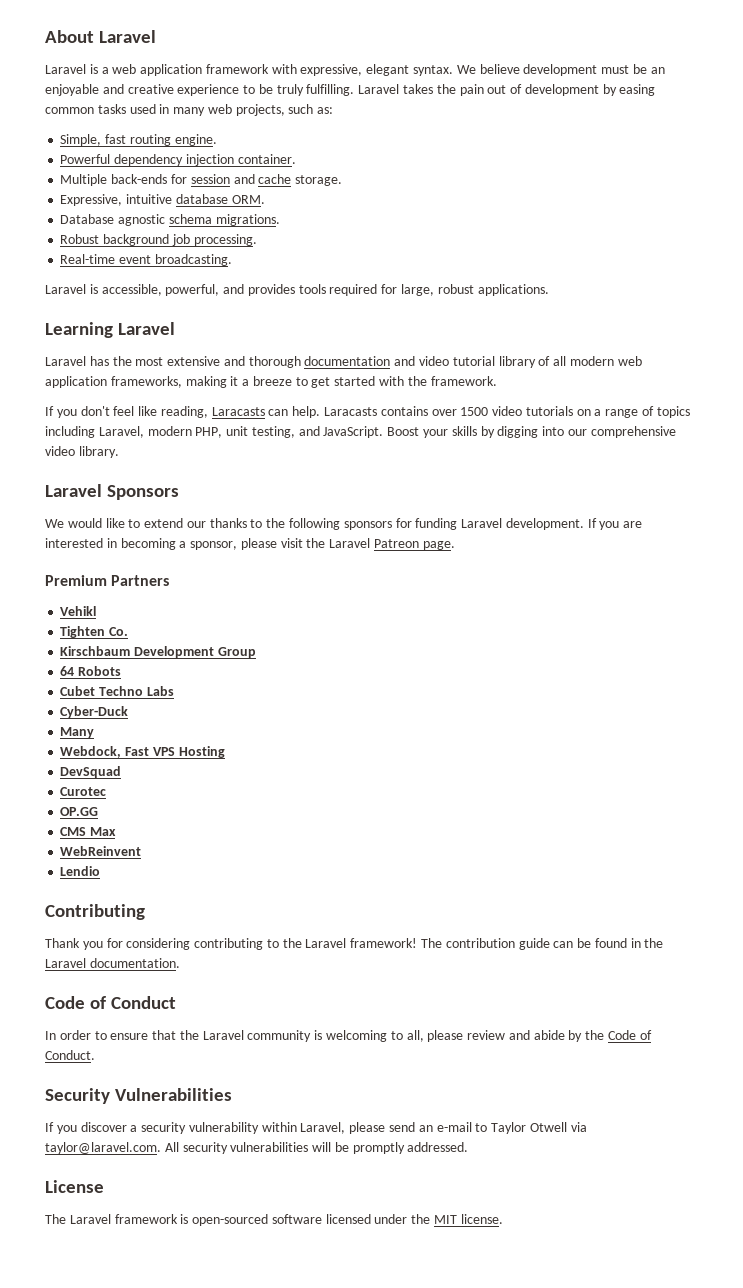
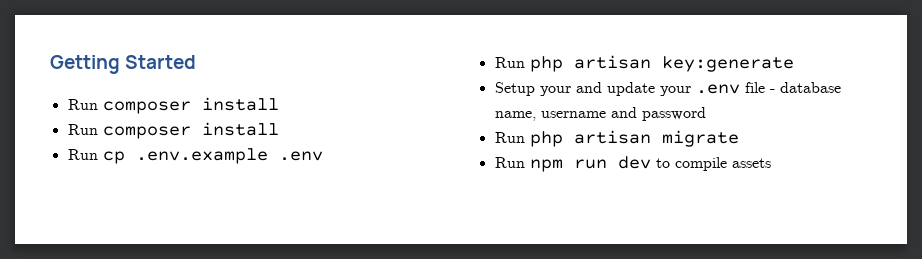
- About Laravel
- Laravel is a web application framework with expressive, elegant syntax. We believe development must be an enjoyable and creative experience to be truly fulfilling. Laravel takes the pain out of development by easing common tasks used in many web projects, such as:
- Simple, fast routing engine.
- Powerful dependency injection container.
- Multiple back-ends for session and cache storage.
- Expressive, intuitive database ORM.
- Database agnostic schema migrations.
- Robust background job processing.
- Real-time event broadcasting.
- Laravel is accessible, powerful, and provides tools required for large, robust applications.
- Learning Laravel
- Laravel has the most extensive and thorough documentation and video tutorial library of all modern web application frameworks, making it a breeze to get started with the framework.
- If you don't feel like reading, Laracasts can help. Laracasts contains over 1500 video tutorials on a range of topics including Laravel, modern PHP, unit testing, and JavaScript. Boost your skills by digging into our comprehensive video library.
- Laravel Sponsors
- We would like to extend our thanks to the following sponsors for funding Laravel development. If you are interested in becoming a sponsor, please visit the Laravel Patreon page.
- Premium Partners
- Vehikl
- Tighten Co.
- Kirschbaum Development Group
- 64 Robots
- Cubet Techno Labs
- Cyber-Duck
- Many
- Webdock, Fast VPS Hosting
- DevSquad
- Curotec
- OP.GG
- CMS Max
- WebReinvent
- Lendio
- Contributing
- Thank you for considering contributing to the Laravel framework! The contribution guide can be found in the Laravel documentation.
- Code of Conduct
- In order to ensure that the Laravel community is welcoming to all, please review and abide by the Code of Conduct.
- Security Vulnerabilities
- If you discover a security vulnerability within Laravel, please send an e-mail to Taylor Otwell via taylor@laravel.com. All security vulnerabilities will be promptly addressed.
- License
- The Laravel framework is open-sourced software licensed under the MIT license.
+ Getting Started
+ Run composer install
+ Run composer install
+ Run cp .env.example .env
+ Run php artisan key:generate
+ Setup your and update your .env file - database name, username and password
+ Run php artisan migrate
+ Run npm run dev to compile assets

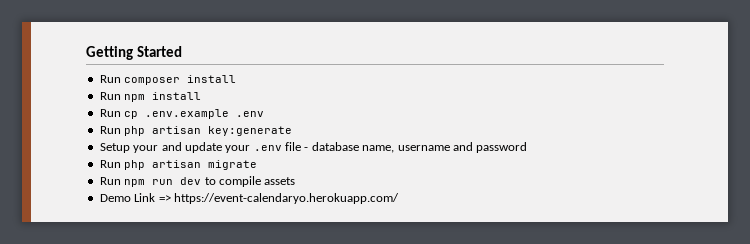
  Getting Started
  Run composer install
- Run composer install
+ Run npm install
+ Demo Link => https://event-calendaryo.herokuapp.com/

